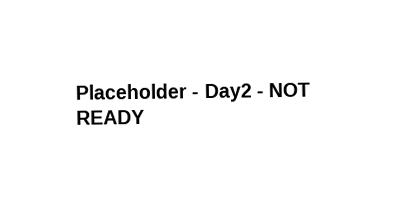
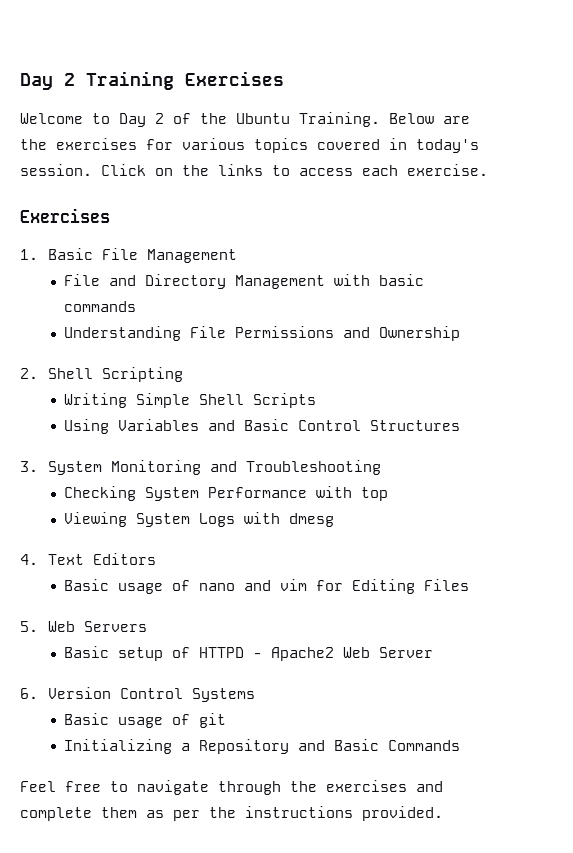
- Placeholder - Day2 - NOT READY
+ Day 2 Training Exercises
+ Welcome to Day 2 of the Ubuntu Training. Below are the exercises for various topics covered in today's session. Click on the links to access each exercise.
+ Exercises
+ 1. Basic File Management
+ File and Directory Management with basic commands
+ Understanding File Permissions and Ownership
+ 2. Shell Scripting
+ Writing Simple Shell Scripts
+ Using Variables and Basic Control Structures
+ 3. System Monitoring and Troubleshooting
+ Checking System Performance with top
+ Viewing System Logs with dmesg
+ 4. Text Editors
+ Basic usage of nano and vim for Editing Files
+ 5. Web Servers
+ Basic setup of HTTPD - Apache2 Web Server
+ 6. Version Control Systems
+ Basic usage of git
+ Initializing a Repository and Basic Commands
+ Feel free to navigate through the exercises and complete them as per the instructions provided.

